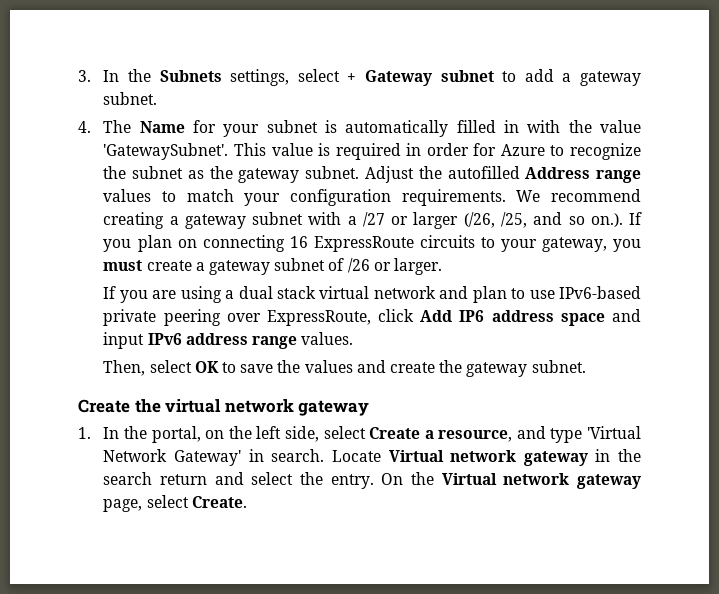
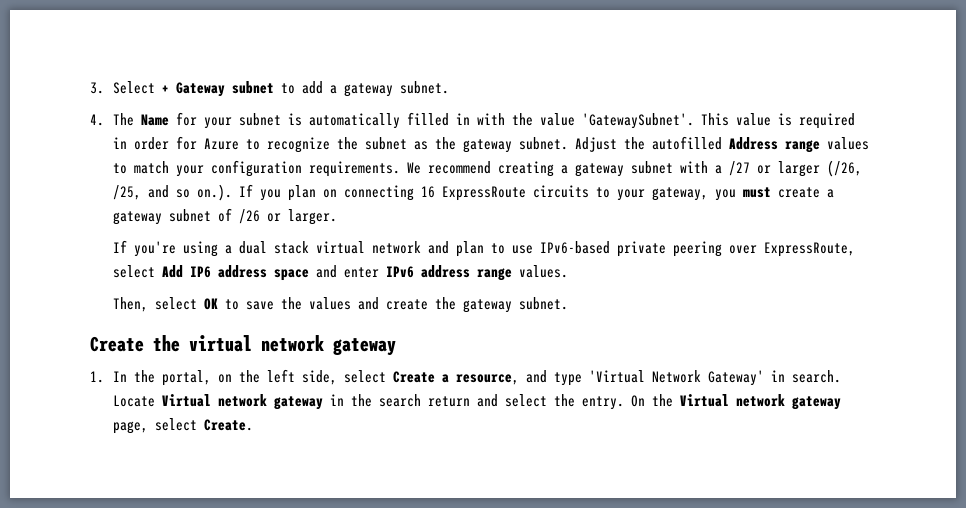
- 3. In the Subnets settings, select + Gateway subnet to add a gateway subnet.
+ 3. Select + Gateway subnet to add a gateway subnet.
- If you are using a dual stack virtual network and plan to use IPv6-based private peering over ExpressRoute, click Add IP6 address space and input IPv6 address range values.
+ If you're using a dual stack virtual network and plan to use IPv6-based private peering over ExpressRoute, select Add IP6 address space and enter IPv6 address range values.

